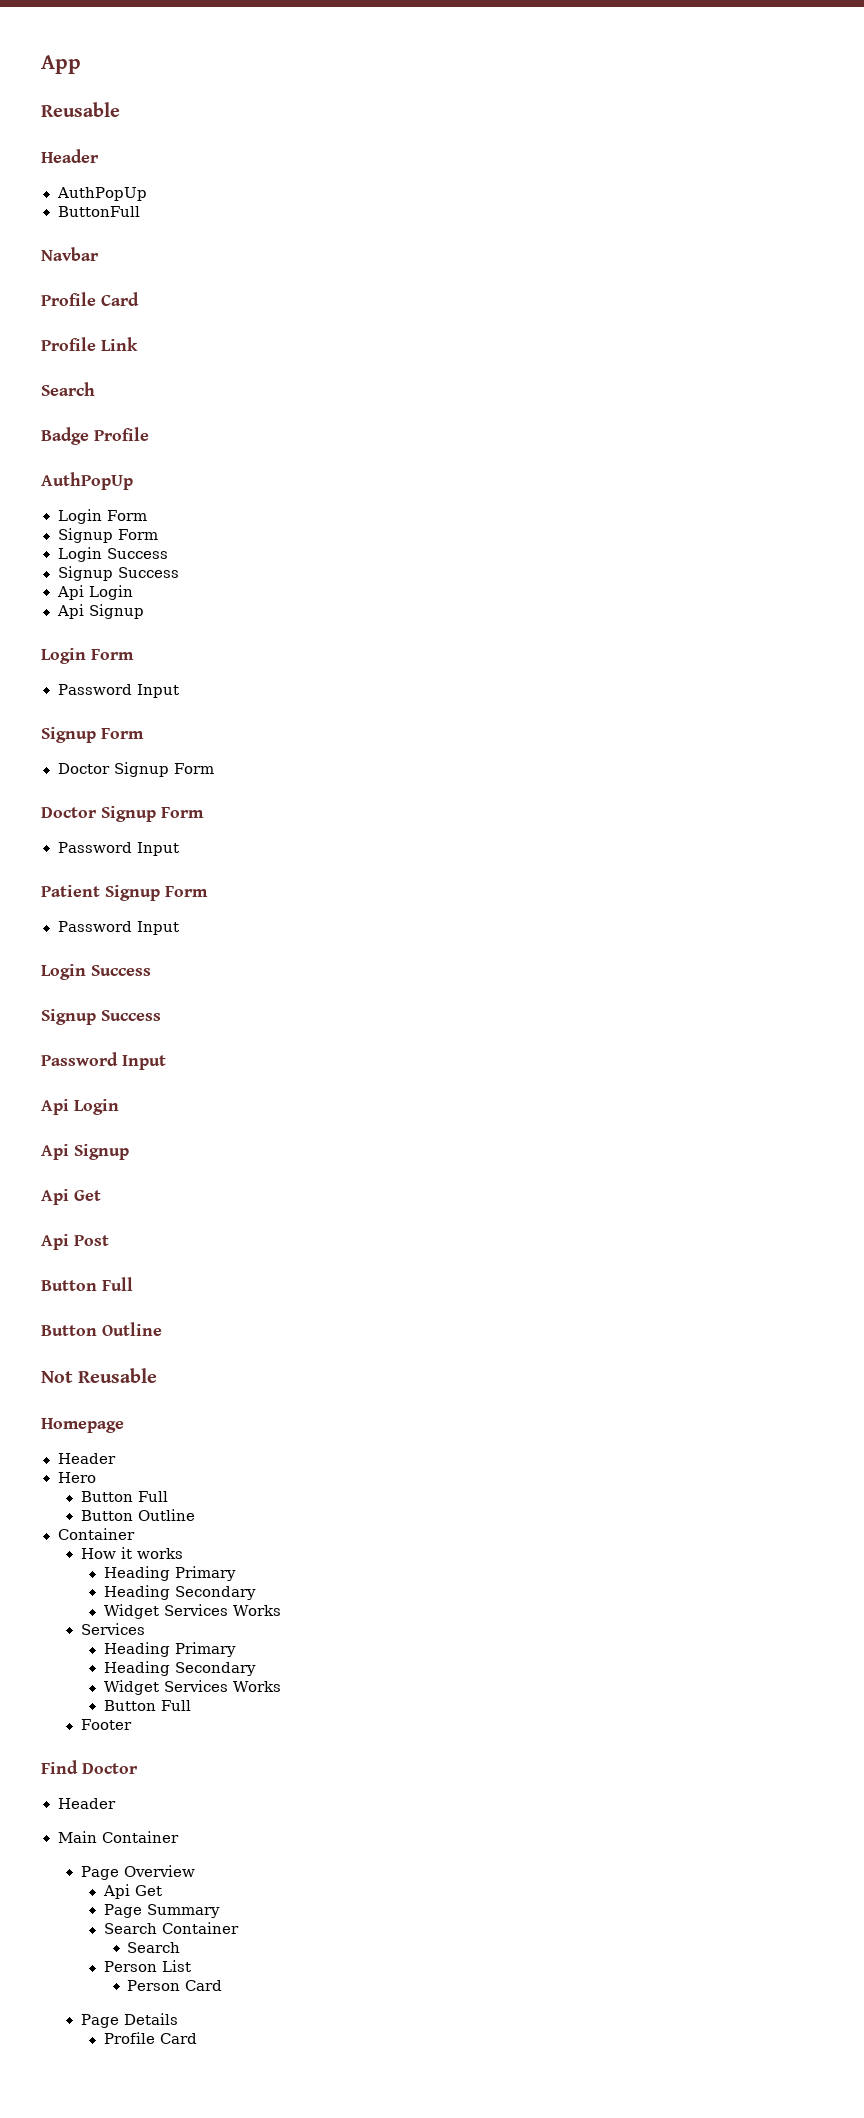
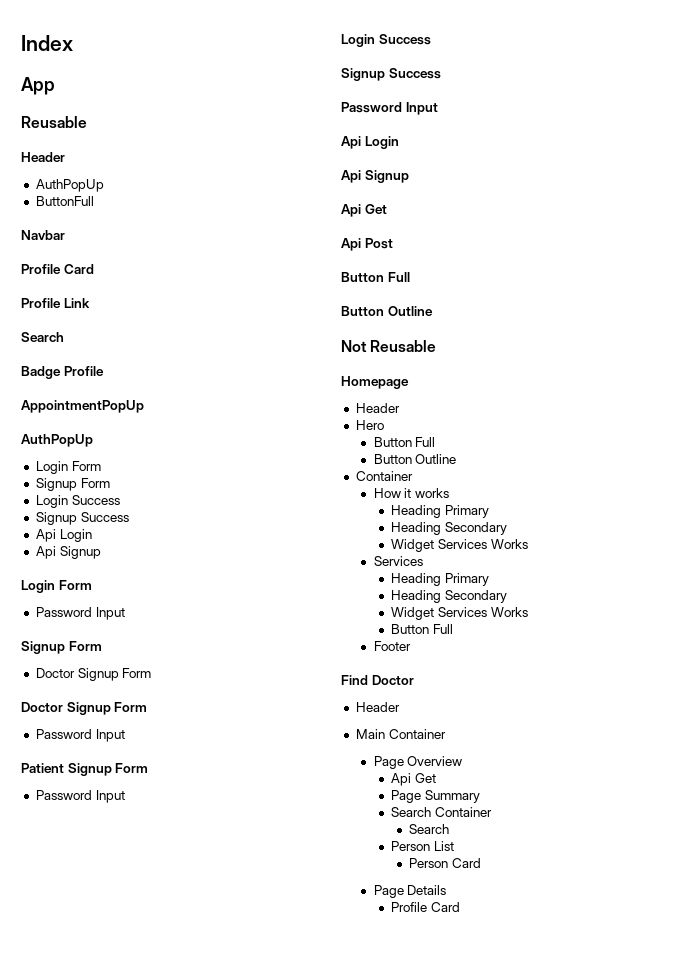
+ Index
+ AppointmentPopUp

